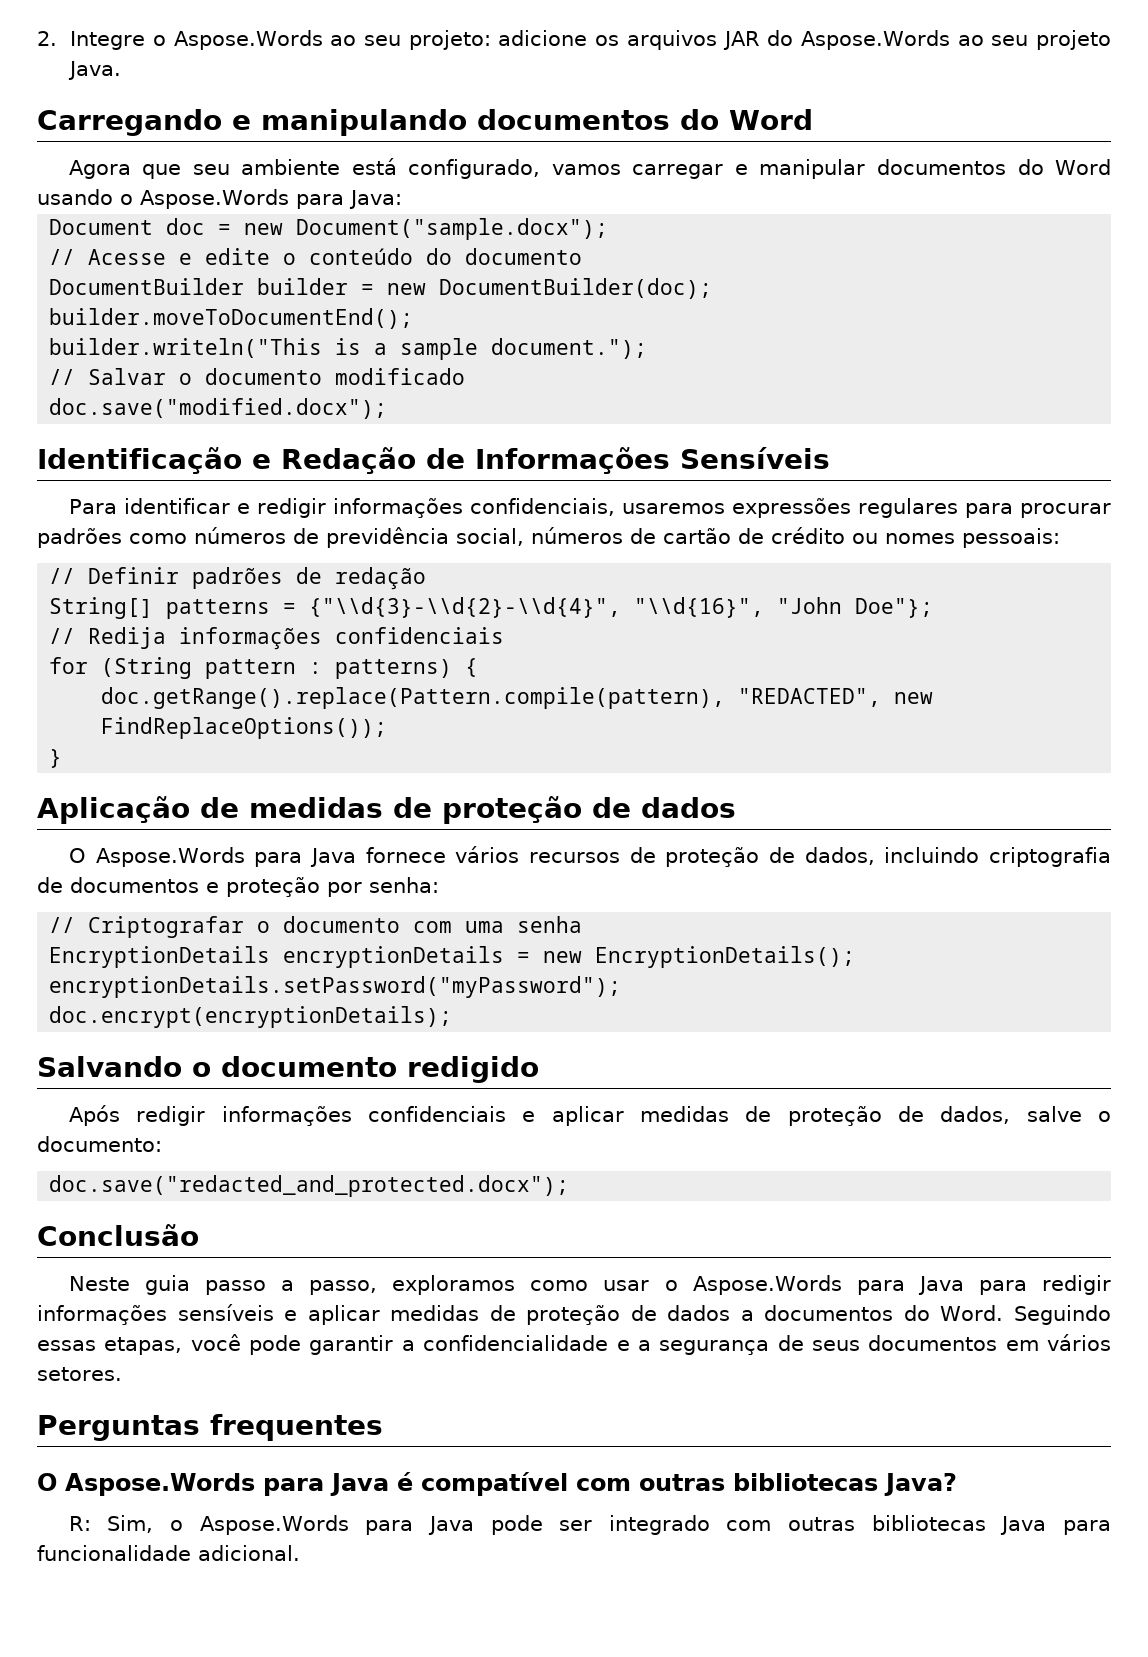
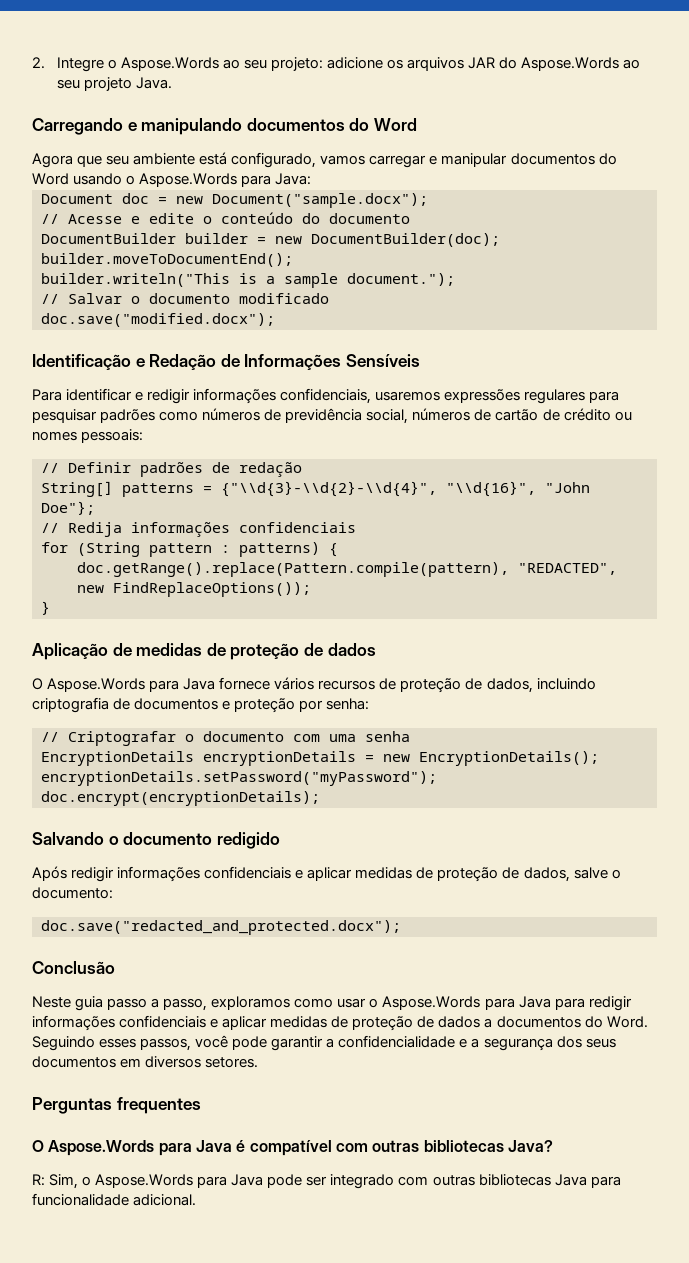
- Para identificar e redigir informações confidenciais, usaremos expressões regulares para procurar padrões como números de previdência social, números de cartão de crédito ou nomes pessoais:
+ Para identificar e redigir informações confidenciais, usaremos expressões regulares para pesquisar padrões como números de previdência social, números de cartão de crédito ou nomes pessoais:
- Neste guia passo a passo, exploramos como usar o Aspose.Words para Java para redigir informações sensíveis e aplicar medidas de proteção de dados a documentos do Word.
+ Neste guia passo a passo, exploramos como usar o Aspose.Words para Java para redigir informações confidenciais e aplicar medidas de proteção de dados a documentos do Word.
- Seguindo essas etapas, você pode garantir a confidencialidade e a segurança de seus documentos em vários setores.
+ Seguindo esses passos, você pode garantir a confidencialidade e a segurança dos seus documentos em diversos setores.

